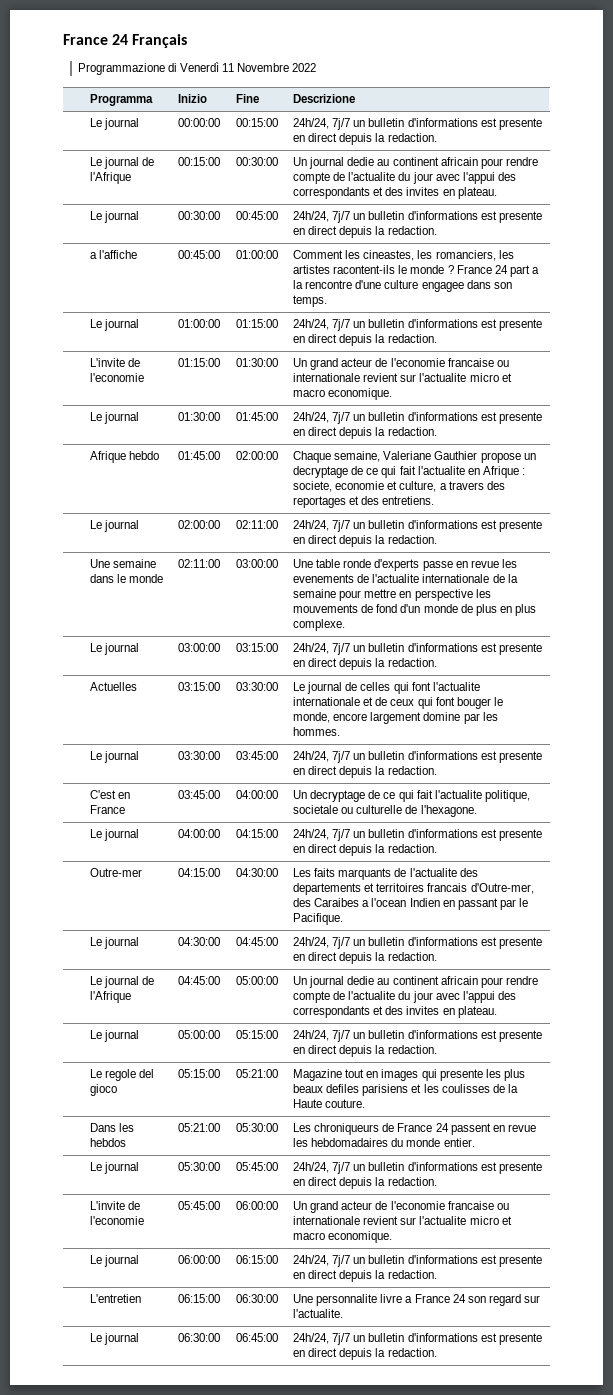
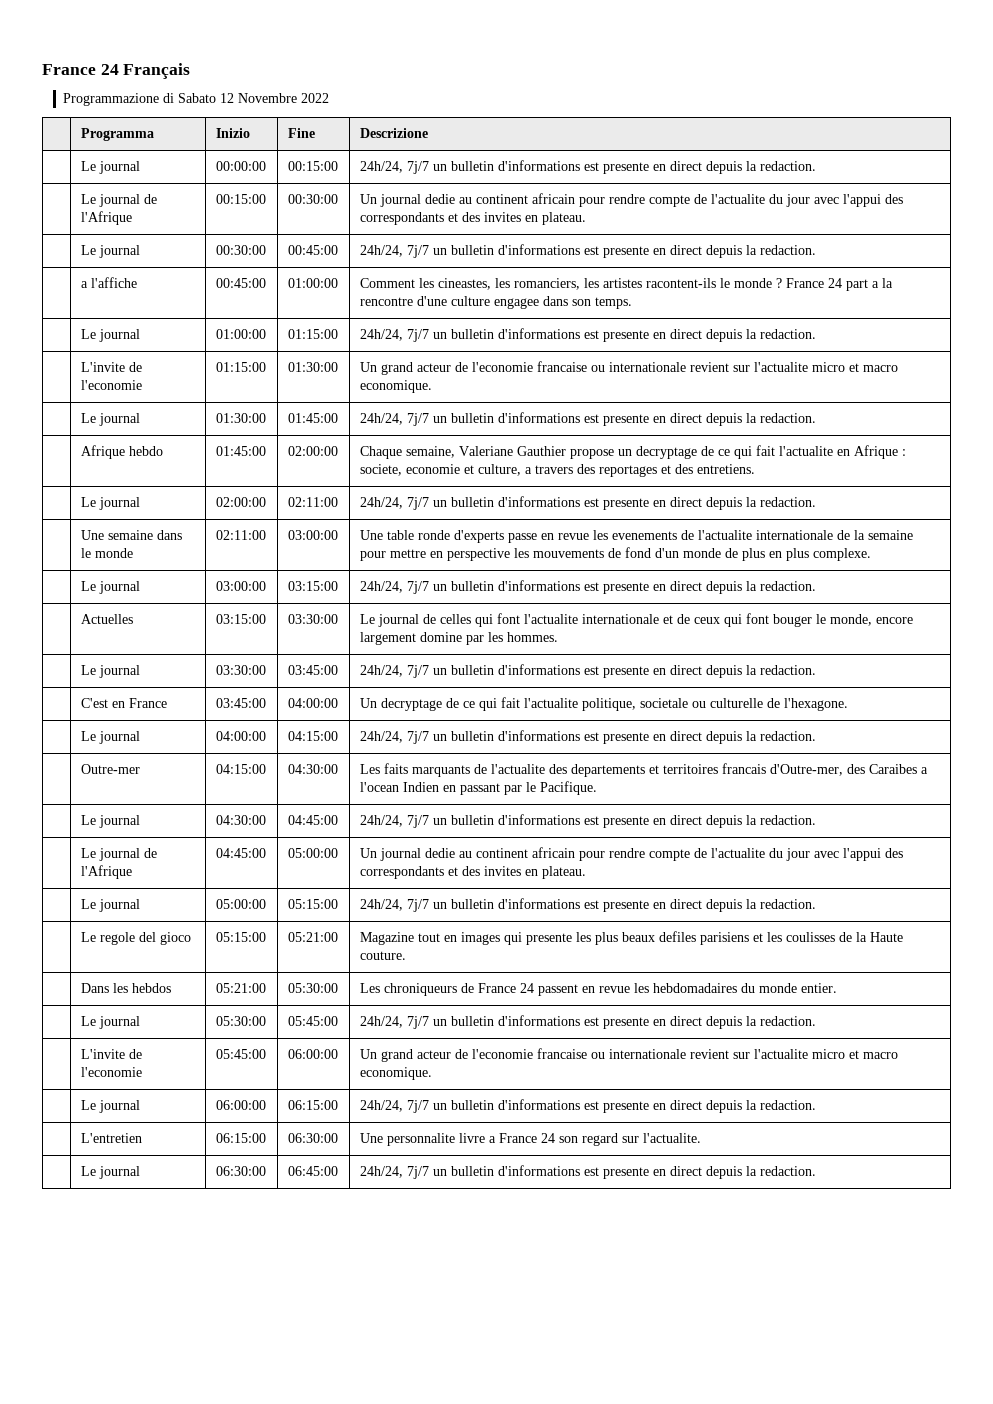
- Programmazione di Venerdì 11 Novembre 2022
+ Programmazione di Sabato 12 Novembre 2022

